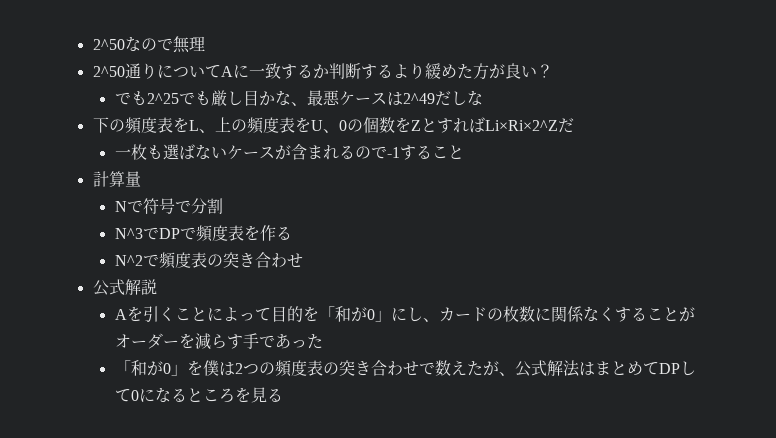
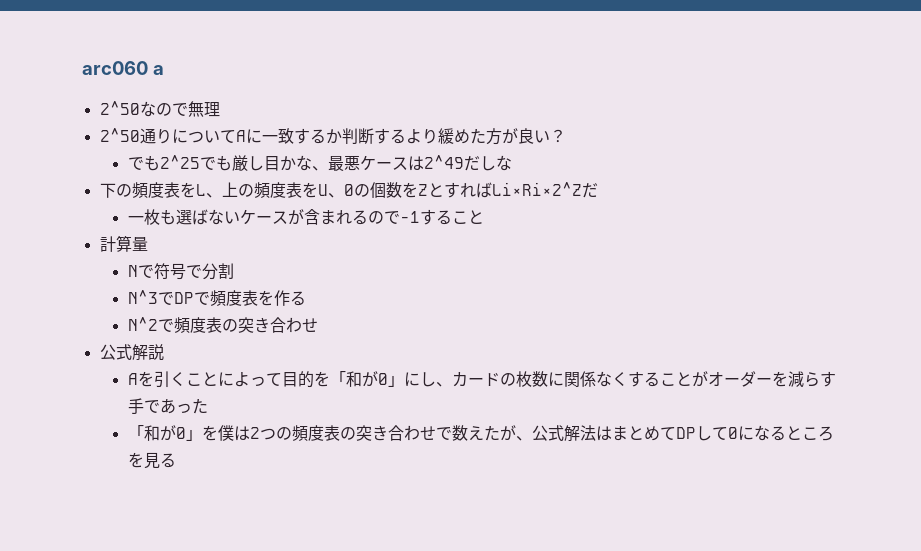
+ arc060 a

